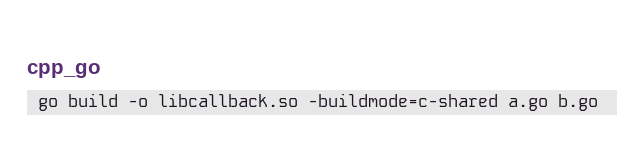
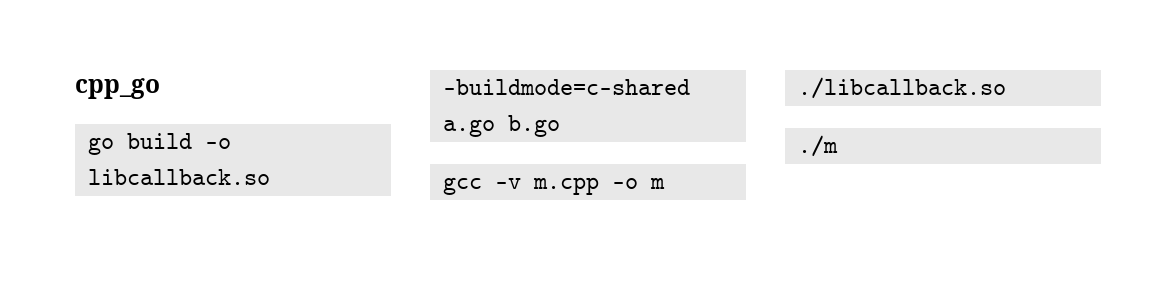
+ gcc -v m.cpp -o m ./libcallback.so
+ ./m

